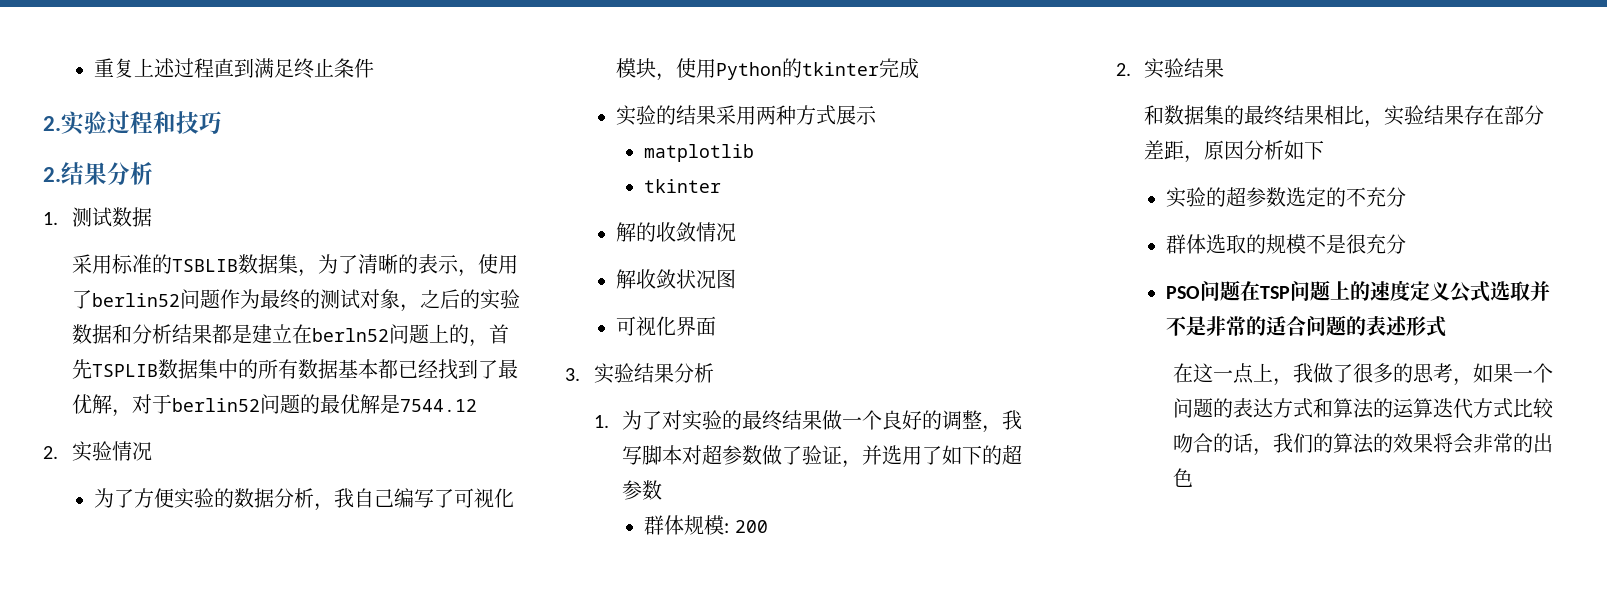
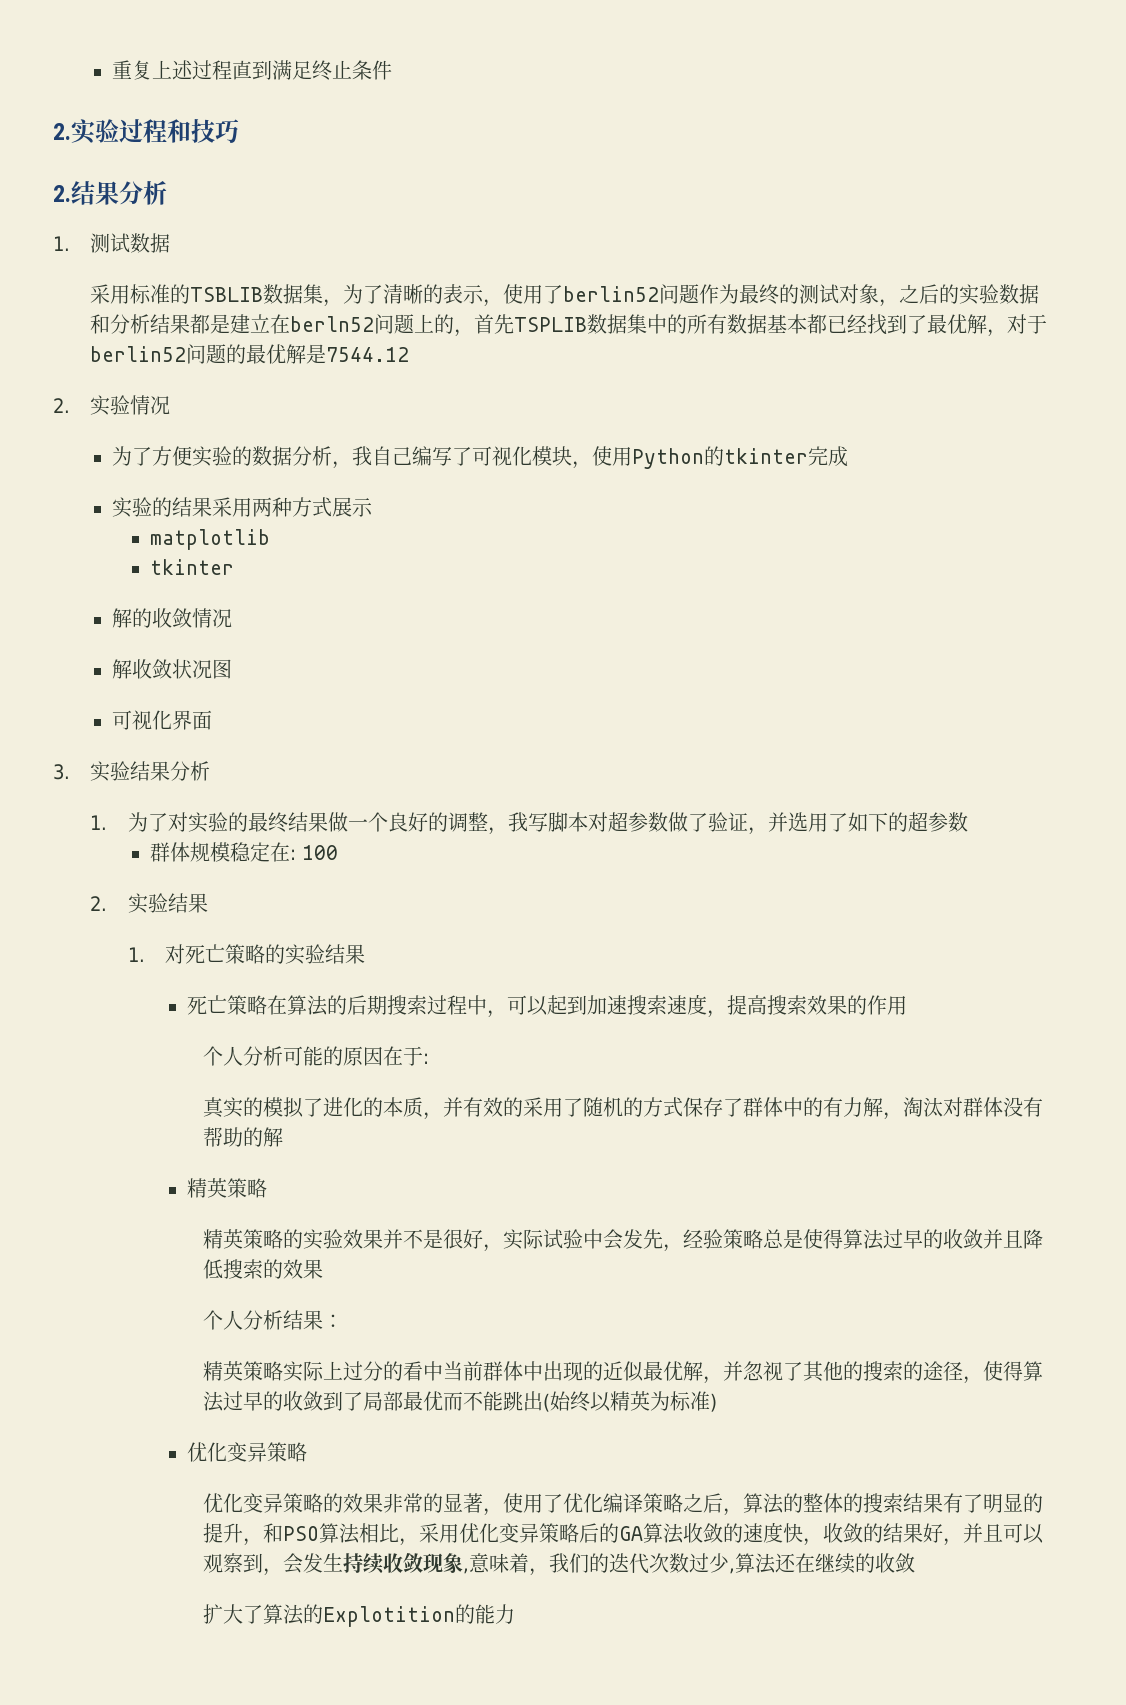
- 群体规模: 200
+ 群体规模稳定在: 100
- 和数据集的最终结果相比，实验结果存在部分差距，原因分析如下
- 实验的超参数选定的不充分
- 群体选取的规模不是很充分
- PSO问题在TSP问题上的速度定义公式选取并不是非常的适合问题的表述形式
- 在这一点上，我做了很多的思考，如果一个问题的表达方式和算法的运算迭代方式比较吻合的话，我们的算法的效果将会非常的出色
+ 1.对死亡策略的实验结果
+ 死亡策略在算法的后期搜索过程中，可以起到加速搜索速度，提高搜索效果的作用
+ 个人分析可能的原因在于:
+ 真实的模拟了进化的本质，并有效的采用了随机的方式保存了群体中的有力解，淘汰对群体没有帮助的解
+ 精英策略
+ 精英策略的实验效果并不是很好，实际试验中会发先，经验策略总是使得算法过早的收敛并且降低搜索的效果
+ 个人分析结果：
+ 精英策略实际上过分的看中当前群体中出现的近似最优解，并忽视了其他的搜索的途径，使得算法过早的收敛到了局部最优而不能跳出(始终以精英为标准)
+ 优化变异策略
+ 优化变异策略的效果非常的显著，使用了优化编译策略之后，算法的整体的搜索结果有了明显的提升，和PSO算法相比，采用优化变异策略后的GA算法收敛的速度快，收敛的结果好，并且可以观察到，会发生持续收敛现象,意味着，我们的迭代次数过少,算法还在继续的收敛
+ 扩大了算法的Explotition的能力

